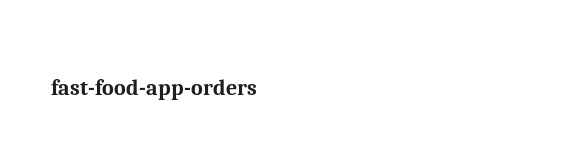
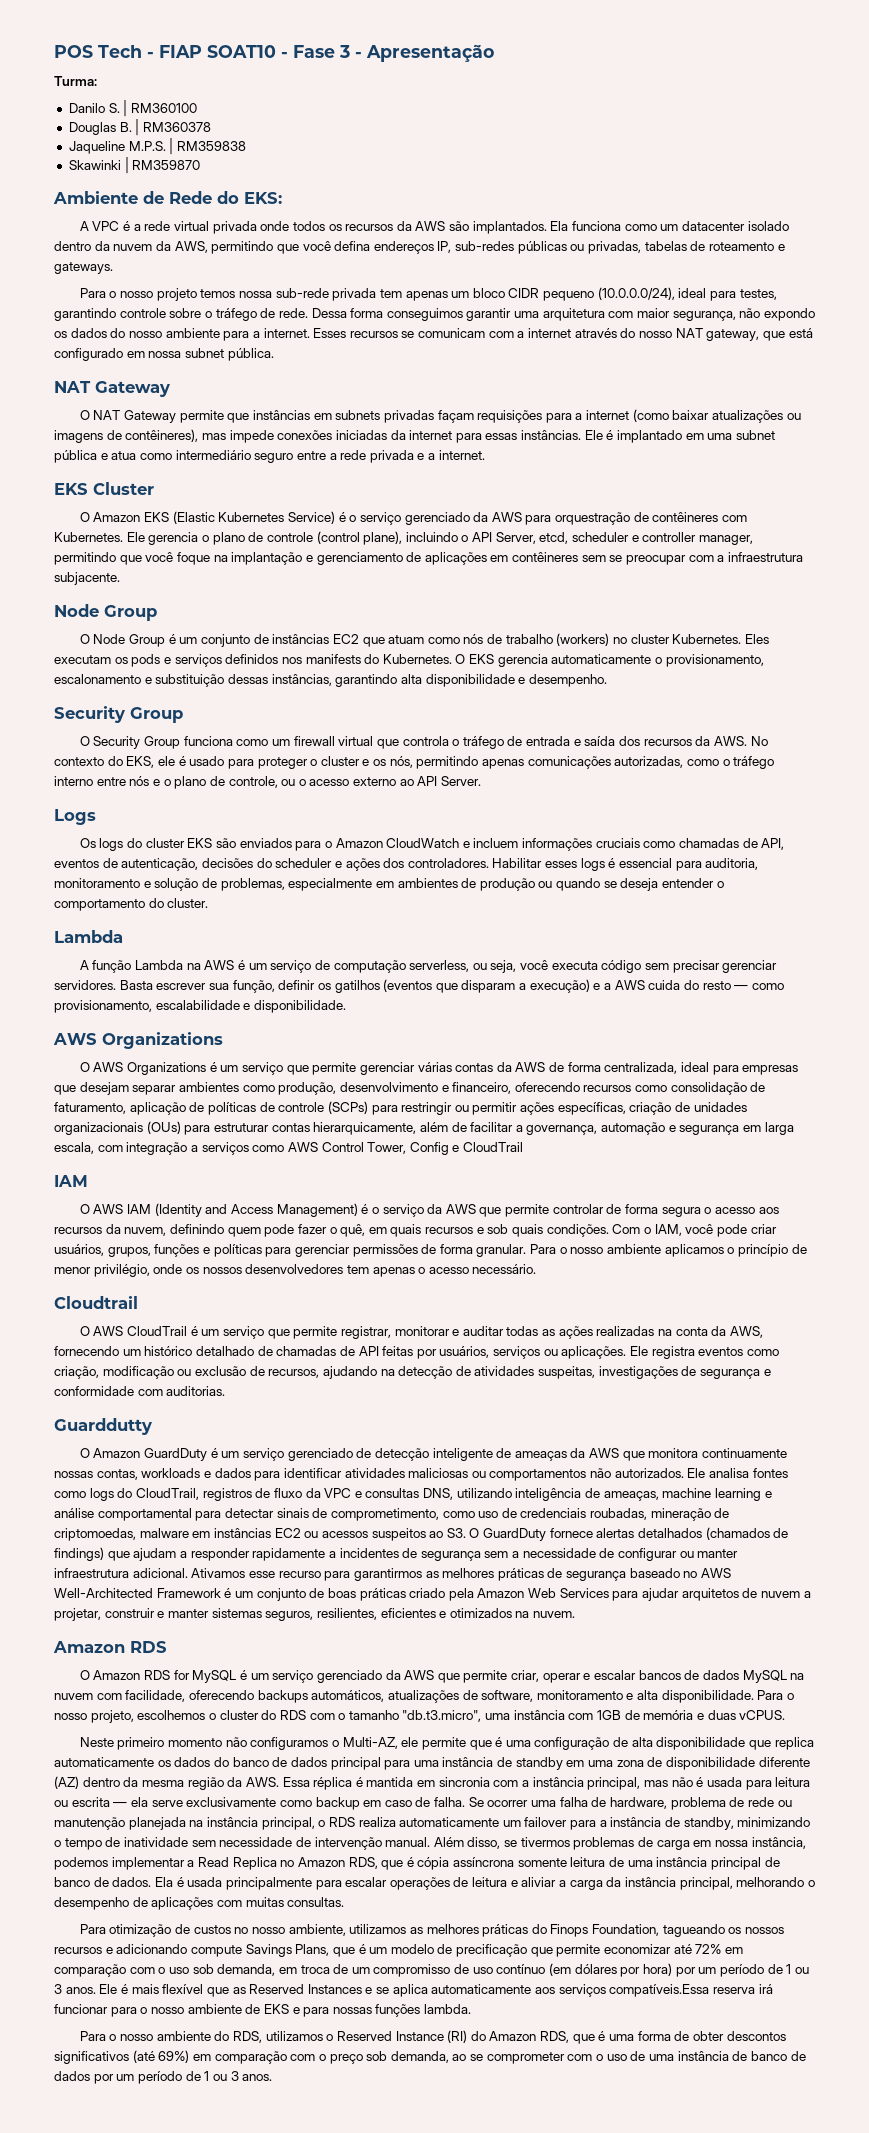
- fast-food-app-orders
+ POS Tech - FIAP SOAT10 - Fase 3 - Apresentação
+ Turma:
+ Danilo S. | RM360100
+ Douglas B. | RM360378
+ Jaqueline M.P.S. | RM359838
+ Skawinki | RM359870
+ Ambiente de Rede do EKS:
+ A VPC é a rede virtual privada onde todos os recursos da AWS são implantados. Ela funciona como um datacenter isolado dentro da nuvem da AWS, permitindo que você defina endereços IP, sub-redes públicas ou privadas, tabelas de roteamento e gateways.
+ Para o nosso projeto temos nossa sub-rede privada tem apenas um bloco CIDR pequeno (10.0.0.0/24), ideal para testes, garantindo controle sobre o tráfego de rede. Dessa forma conseguimos garantir uma arquitetura com maior segurança, não expondo os dados do nosso ambiente para a internet. Esses recursos se comunicam com a internet através do nosso NAT gateway, que está configurado em nossa subnet pública.
+ NAT Gateway
+ O NAT Gateway permite que instâncias em subnets privadas façam requisições para a internet (como baixar atualizações ou imagens de contêineres), mas impede conexões iniciadas da internet para essas instâncias. Ele é implantado em uma subnet pública e atua como intermediário seguro entre a rede privada e a internet.
+ EKS Cluster
+ O Amazon EKS (Elastic Kubernetes Service) é o serviço gerenciado da AWS para orquestração de contêineres com Kubernetes. Ele gerencia o plano de controle (control plane), incluindo o API Server, etcd, scheduler e controller manager, permitindo que você foque na implantação e gerenciamento de aplicações em contêineres sem se preocupar com a infraestrutura subjacente.
+ Node Group
+ O Node Group é um conjunto de instâncias EC2 que atuam como nós de trabalho (workers) no cluster Kubernetes. Eles executam os pods e serviços definidos nos manifests do Kubernetes. O EKS gerencia automaticamente o provisionamento, escalonamento e substituição dessas instâncias, garantindo alta disponibilidade e desempenho.
+ Security Group
+ O Security Group funciona como um firewall virtual que controla o tráfego de entrada e saída dos recursos da AWS. No contexto do EKS, ele é usado para proteger o cluster e os nós, permitindo apenas comunicações autorizadas, como o tráfego interno entre nós e o plano de controle, ou o acesso externo ao API Server.
+ Logs
+ Os logs do cluster EKS são enviados para o Amazon CloudWatch e incluem informações cruciais como chamadas de API, eventos de autenticação, decisões do scheduler e ações dos controladores. Habilitar esses logs é essencial para auditoria, monitoramento e solução de problemas, especialmente em ambientes de produção ou quando se deseja entender o comportamento do cluster.
+ Lambda
+ A função Lambda na AWS é um serviço de computação serverless, ou seja, você executa código sem precisar gerenciar servidores. Basta escrever sua função, definir os gatilhos (eventos que disparam a execução) e a AWS cuida do resto — como provisionamento, escalabilidade e disponibilidade.
+ AWS Organizations
+ O AWS Organizations é um serviço que permite gerenciar várias contas da AWS de forma centralizada, ideal para empresas que desejam separar ambientes como produção, desenvolvimento e financeiro, oferecendo recursos como consolidação de faturamento, aplicação de políticas de controle (SCPs) para restringir ou permitir ações específicas, criação de unidades organizacionais (OUs) para estruturar contas hierarquicamente, além de facilitar a governança, automação e segurança em larga escala, com integração a serviços como AWS Control Tower, Config e CloudTrail
+ IAM
+ O AWS IAM (Identity and Access Management) é o serviço da AWS que permite controlar de forma segura o acesso aos recursos da nuvem, definindo quem pode fazer o quê, em quais recursos e sob quais condições. Com o IAM, você pode criar usuários, grupos, funções e políticas para gerenciar permissões de forma granular. Para o nosso ambiente aplicamos o princípio de menor privilégio, onde os nossos desenvolvedores tem apenas o acesso necessário.
+ Cloudtrail
+ O AWS CloudTrail é um serviço que permite registrar, monitorar e auditar todas as ações realizadas na conta da AWS, fornecendo um histórico detalhado de chamadas de API feitas por usuários, serviços ou aplicações. Ele registra eventos como criação, modificação ou exclusão de recursos, ajudando na detecção de atividades suspeitas, investigações de segurança e conformidade com auditorias.
+ Guarddutty
+ O Amazon GuardDuty é um serviço gerenciado de detecção inteligente de ameaças da AWS que monitora continuamente nossas contas, workloads e dados para identificar atividades maliciosas ou comportamentos não autorizados. Ele analisa fontes como logs do CloudTrail, registros de fluxo da VPC e consultas DNS, utilizando inteligência de ameaças, machine learning e análise comportamental para detectar sinais de comprometimento, como uso de credenciais roubadas, mineração de criptomoedas, malware em instâncias EC2 ou acessos suspeitos ao S3. O GuardDuty fornece alertas detalhados (chamados de findings) que ajudam a responder rapidamente a incidentes de segurança sem a necessidade de configurar ou manter infraestrutura adicional. Ativamos esse recurso para garantirmos as melhores práticas de segurança baseado no AWS Well-Architected Framework é um conjunto de boas práticas criado pela Amazon Web Services para ajudar arquitetos de nuvem a projetar, construir e manter sistemas seguros, resilientes, eficientes e otimizados na nuvem.
+ Amazon RDS
+ O Amazon RDS for MySQL é um serviço gerenciado da AWS que permite criar, operar e escalar bancos de dados MySQL na nuvem com facilidade, oferecendo backups automáticos, atualizações de software, monitoramento e alta disponibilidade. Para o nosso projeto, escolhemos o cluster do RDS com o tamanho "db.t3.micro", uma instância com 1GB de memória e duas vCPUS.
+ Neste primeiro momento não configuramos o Multi-AZ, ele permite que é uma configuração de alta disponibilidade que replica automaticamente os dados do banco de dados principal para uma instância de standby em uma zona de disponibilidade diferente (AZ) dentro da mesma região da AWS. Essa réplica é mantida em sincronia com a instância principal, mas não é usada para leitura ou escrita — ela serve exclusivamente como backup em caso de falha. Se ocorrer uma falha de hardware, problema de rede ou manutenção planejada na instância principal, o RDS realiza automaticamente um failover para a instância de standby, minimizando o tempo de inatividade sem necessidade de intervenção manual. Além disso, se tivermos problemas de carga em nossa instância, podemos implementar a Read Replica no Amazon RDS, que é cópia assíncrona somente leitura de uma instância principal de banco de dados. Ela é usada principalmente para escalar operações de leitura e aliviar a carga da instância principal, melhorando o desempenho de aplicações com muitas consultas.
+ Para otimização de custos no nosso ambiente, utilizamos as melhores práticas do Finops Foundation, tagueando os nossos recursos e adicionando compute Savings Plans, que é um modelo de precificação que permite economizar até 72% em comparação com o uso sob demanda, em troca de um compromisso de uso contínuo (em dólares por hora) por um período de 1 ou 3 anos. Ele é mais flexível que as Reserved Instances e se aplica automaticamente aos serviços compatíveis.Essa reserva irá funcionar para o nosso ambiente de EKS e para nossas funções lambda.
+ Para o nosso ambiente do RDS, utilizamos o Reserved Instance (RI) do Amazon RDS, que é uma forma de obter descontos significativos (até 69%) em comparação com o preço sob demanda, ao se comprometer com o uso de uma instância de banco de dados por um período de 1 ou 3 anos.

